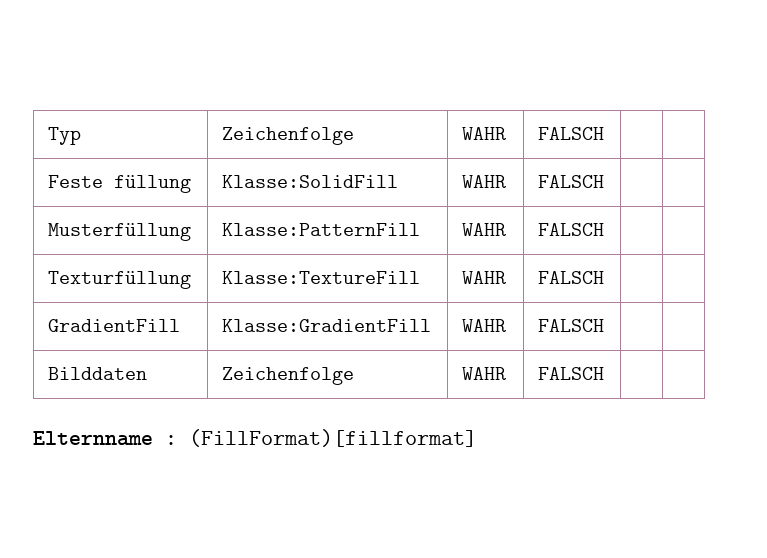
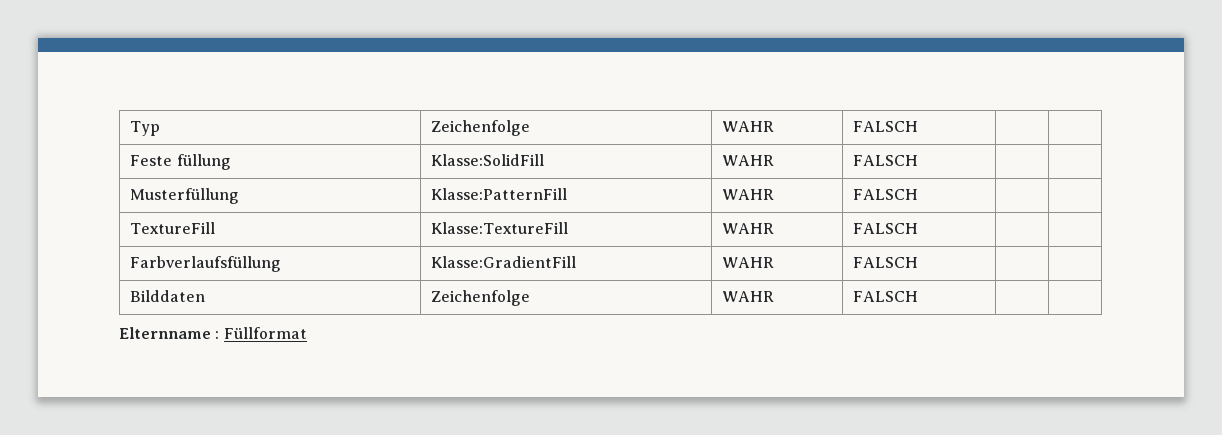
- Texturfüllung | Klasse:TextureFill | WAHR | FALSCH | |
+ TextureFill | Klasse:TextureFill | WAHR | FALSCH | |
- GradientFill | Klasse:GradientFill | WAHR | FALSCH | |
+ Farbverlaufsfüllung | Klasse:GradientFill | WAHR | FALSCH | |
- Elternname : (FillFormat)[fillformat]
+ Elternname : Füllformat

